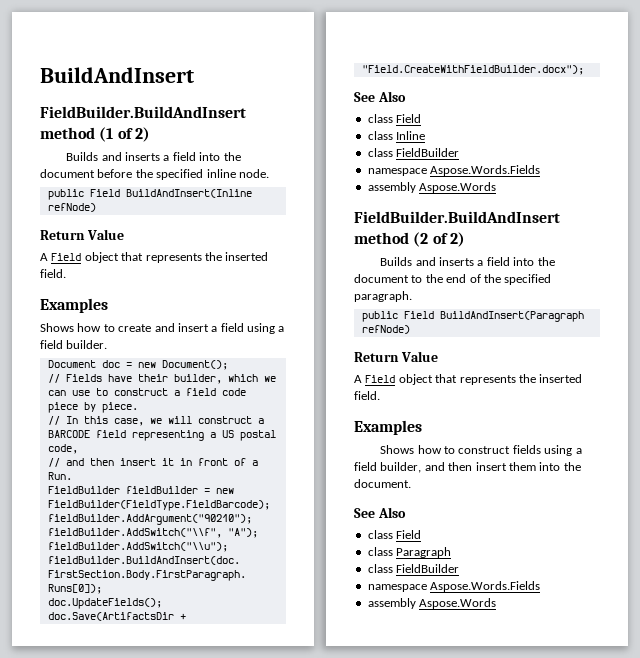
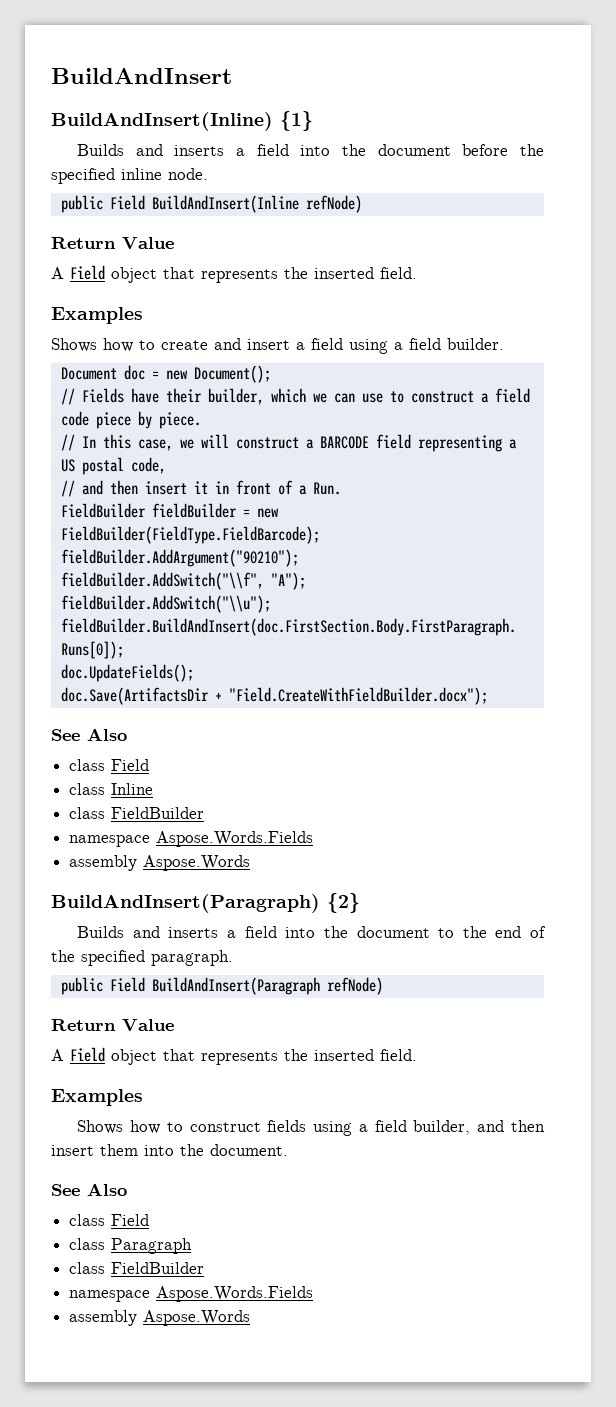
- FieldBuilder.BuildAndInsert method (1 of 2)
+ BuildAndInsert(Inline) {1}
- FieldBuilder.BuildAndInsert method (2 of 2)
+ BuildAndInsert(Paragraph) {2}

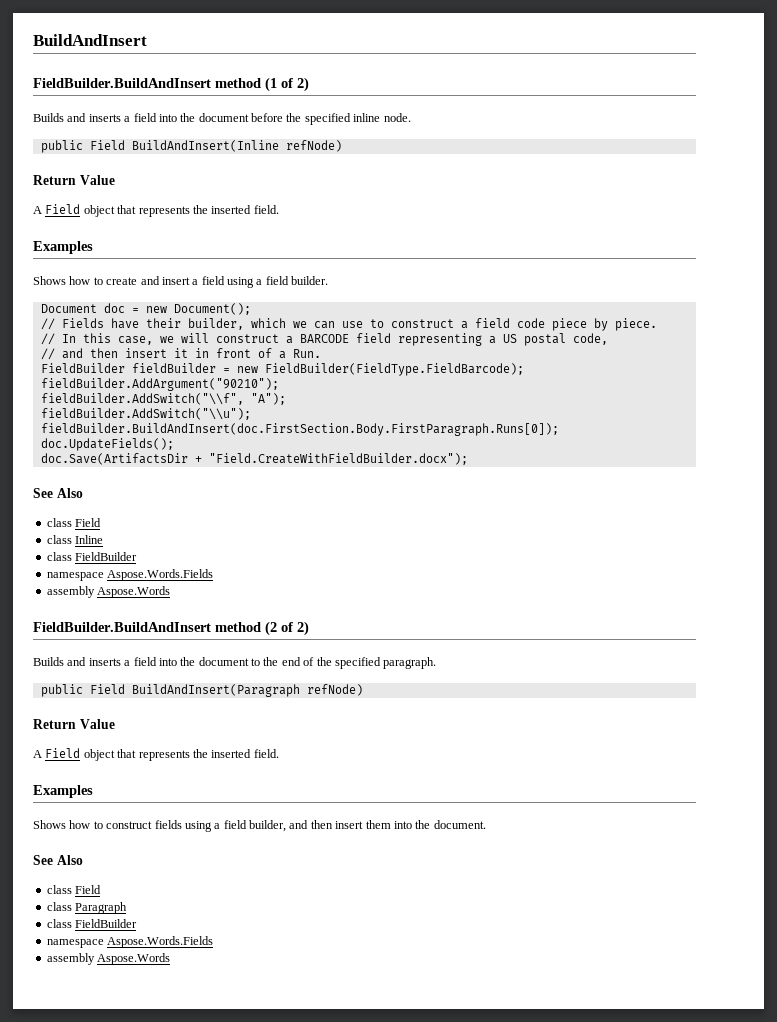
- BuildAndInsert(Inline) {1}
+ FieldBuilder.BuildAndInsert method (1 of 2)
- BuildAndInsert(Paragraph) {2}
+ FieldBuilder.BuildAndInsert method (2 of 2)

